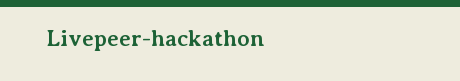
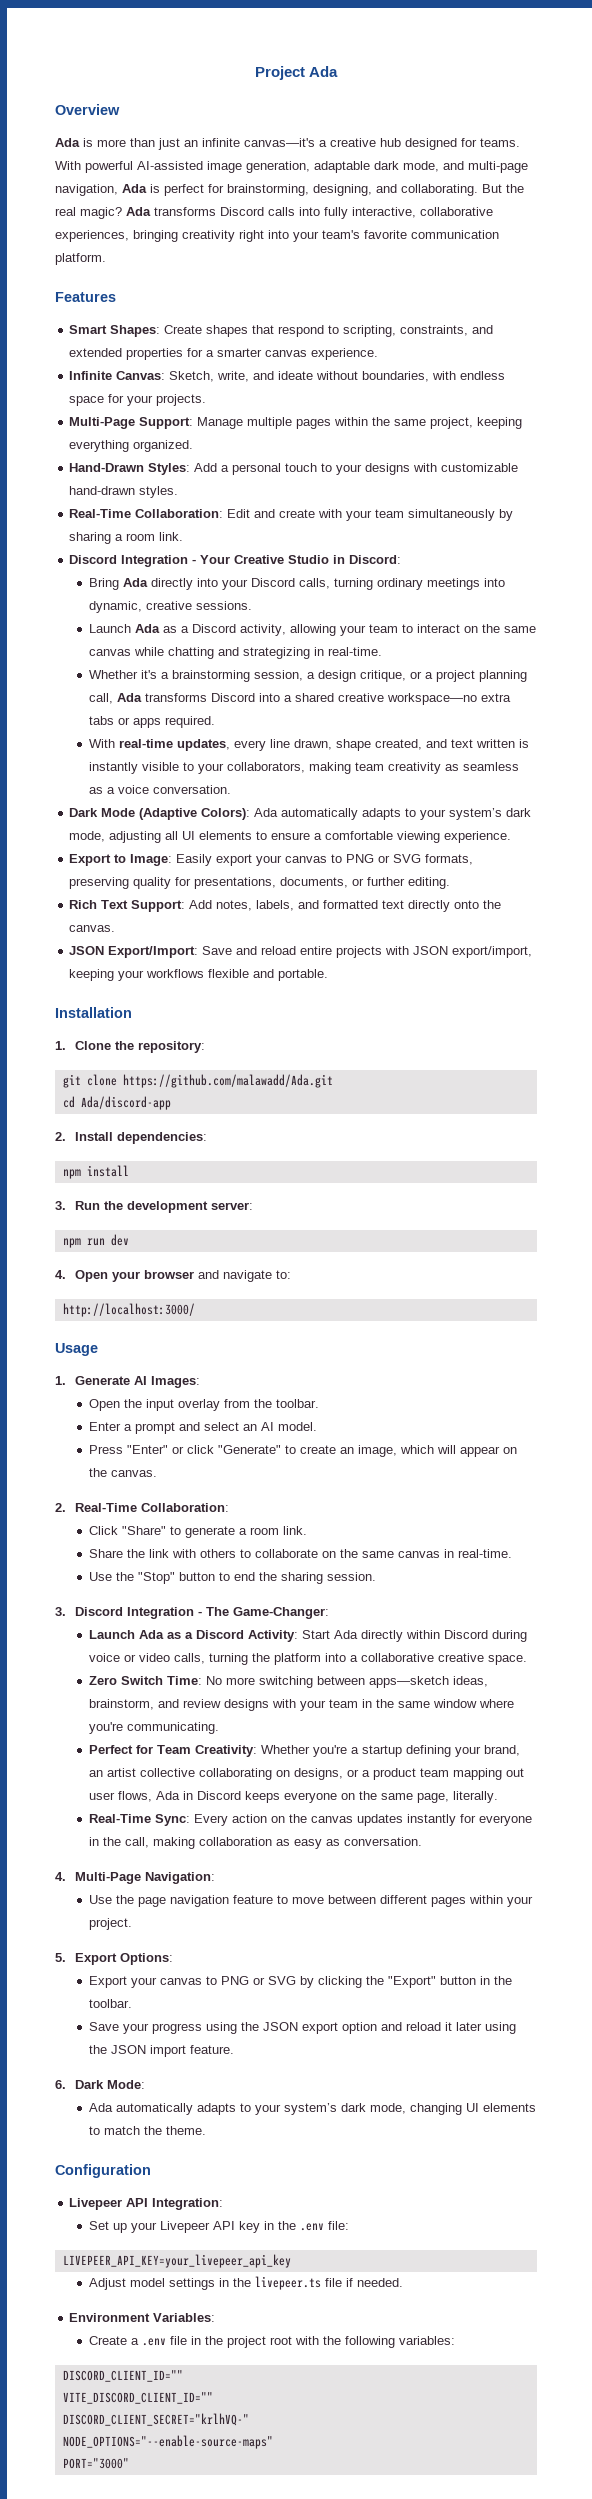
- Livepeer-hackathon
+ Project Ada
+ Overview
+ Ada is more than just an infinite canvas—it's a creative hub designed for teams. With powerful AI-assisted image generation, adaptable dark mode, and multi-page navigation, Ada is perfect for brainstorming, designing, and collaborating. But the real magic? Ada transforms Discord calls into fully interactive, collaborative experiences, bringing creativity right into your team's favorite communication platform.
+ Features
+ Smart Shapes: Create shapes that respond to scripting, constraints, and extended properties for a smarter canvas experience.
+ Infinite Canvas: Sketch, write, and ideate without boundaries, with endless space for your projects.
+ Multi-Page Support: Manage multiple pages within the same project, keeping everything organized.
+ Hand-Drawn Styles: Add a personal touch to your designs with customizable hand-drawn styles.
+ Real-Time Collaboration: Edit and create with your team simultaneously by sharing a room link.
+ Discord Integration - Your Creative Studio in Discord:
+ Bring Ada directly into your Discord calls, turning ordinary meetings into dynamic, creative sessions.
+ Launch Ada as a Discord activity, allowing your team to interact on the same canvas while chatting and strategizing in real-time.
+ Whether it's a brainstorming session, a design critique, or a project planning call, Ada transforms Discord into a shared creative workspace—no extra tabs or apps required.
+ With real-time updates, every line drawn, shape created, and text written is instantly visible to your collaborators, making team creativity as seamless as a voice conversation.
+ Dark Mode (Adaptive Colors): Ada automatically adapts to your system’s dark mode, adjusting all UI elements to ensure a comfortable viewing experience.
+ Export to Image: Easily export your canvas to PNG or SVG formats, preserving quality for presentations, documents, or further editing.
+ Rich Text Support: Add notes, labels, and formatted text directly onto the canvas.
+ JSON Export/Import: Save and reload entire projects with JSON export/import, keeping your workflows flexible and portable.
+ Installation
+ 1. Clone the repository:
+ git clone https://github.com/malawadd/Ada.git
+ cd Ada/discord-app
+ 2. Install dependencies:
+ npm install
+ 3. Run the development server:
+ npm run dev
+ 4. Open your browser and navigate to:
+ http://localhost:3000/
+ Usage
+ 1. Generate AI Images:
+ Open the input overlay from the toolbar.
+ Enter a prompt and select an AI model.
+ Press "Enter" or click "Generate" to create an image, which will appear on the canvas.
+ 2. Real-Time Collaboration:
+ Click "Share" to generate a room link.
+ Share the link with others to collaborate on the same canvas in real-time.
+ Use the "Stop" button to end the sharing session.
+ 3. Discord Integration - The Game-Changer:
+ Launch Ada as a Discord Activity: Start Ada directly within Discord during voice or video calls, turning the platform into a collaborative creative space.
+ Zero Switch Time: No more switching between apps—sketch ideas, brainstorm, and review designs with your team in the same window where you're communicating.
+ Perfect for Team Creativity: Whether you're a startup defining your brand, an artist collective collaborating on designs, or a product team mapping out user flows, Ada in Discord keeps everyone on the same page, literally.
+ Real-Time Sync: Every action on the canvas updates instantly for everyone in the call, making collaboration as easy as conversation.
+ 4. Multi-Page Navigation:
+ Use the page navigation feature to move between different pages within your project.
+ 5. Export Options:
+ Export your canvas to PNG or SVG by clicking the "Export" button in the toolbar.
+ Save your progress using the JSON export option and reload it later using the JSON import feature.
+ 6. Dark Mode:
+ Ada automatically adapts to your system’s dark mode, changing UI elements to match the theme.
+ Configuration
+ Livepeer API Integration:
+ Set up your Livepeer API key in the .env file:
+ LIVEPEER_API_KEY=your_livepeer_api_key
+ Adjust model settings in the livepeer.ts file if needed.
+ Environment Variables:
+ Create a .env file in the project root with the following variables:
+ DISCORD_CLIENT_ID=""
+ VITE_DISCORD_CLIENT_ID=""
+ DISCORD_CLIENT_SECRET="krlhVQ-"
+ NODE_OPTIONS="--enable-source-maps"
+ PORT="3000"

